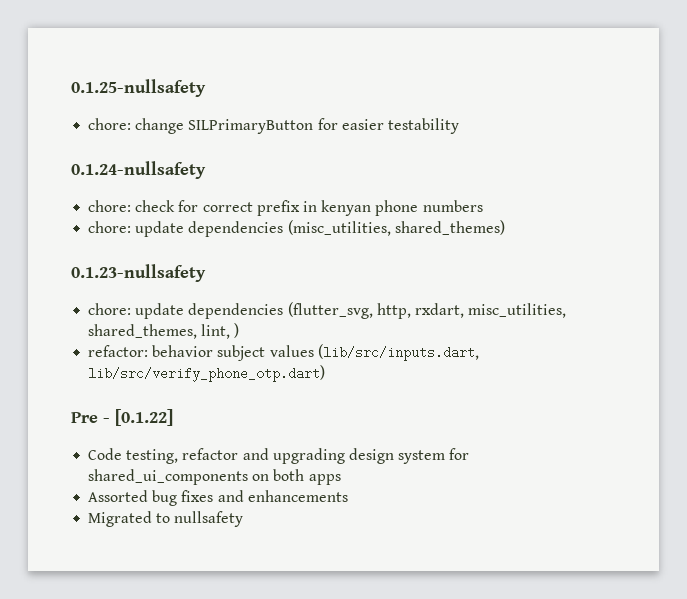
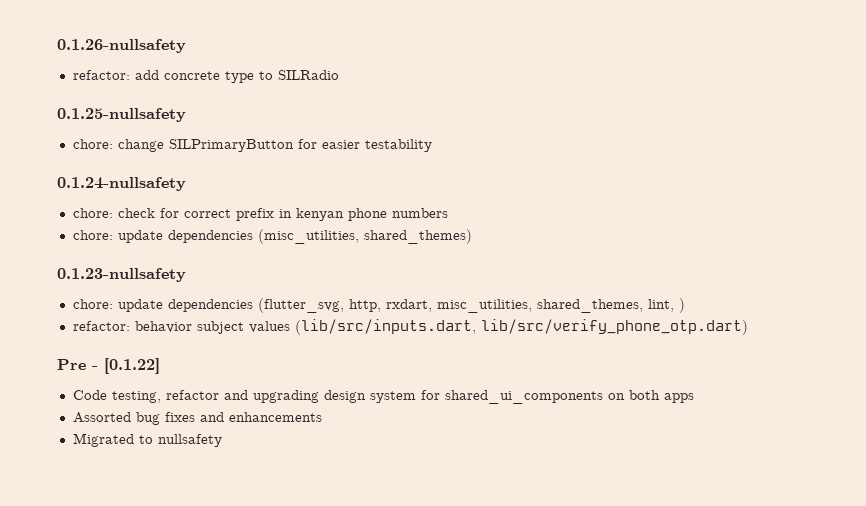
+ 0.1.26-nullsafety
+ refactor: add concrete type to SILRadio

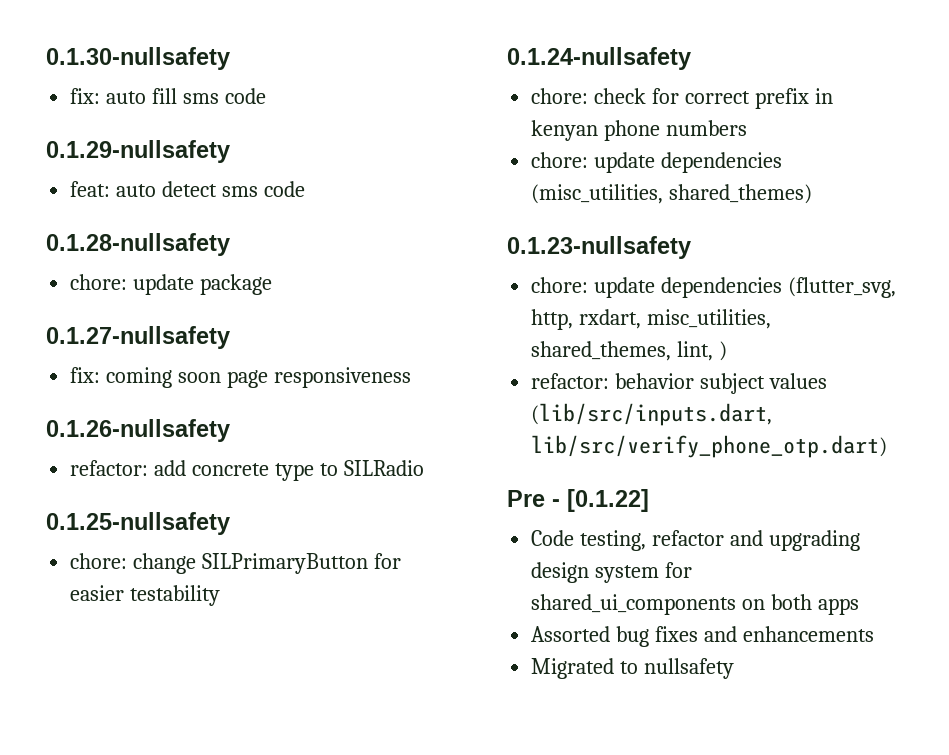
+ 0.1.30-nullsafety
+ fix: auto fill sms code
+ 0.1.29-nullsafety
+ feat: auto detect sms code
+ 0.1.28-nullsafety
+ chore: update package
+ 0.1.27-nullsafety
+ fix: coming soon page responsiveness

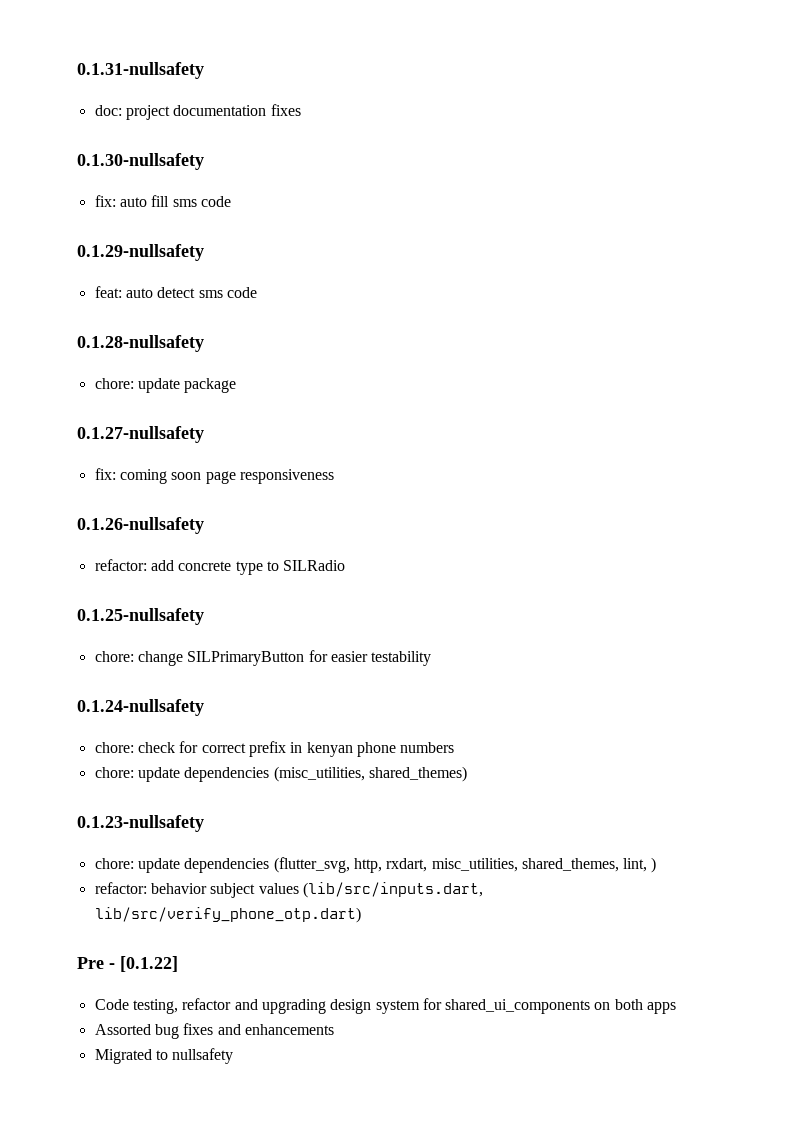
+ 0.1.31-nullsafety
+ doc: project documentation fixes

